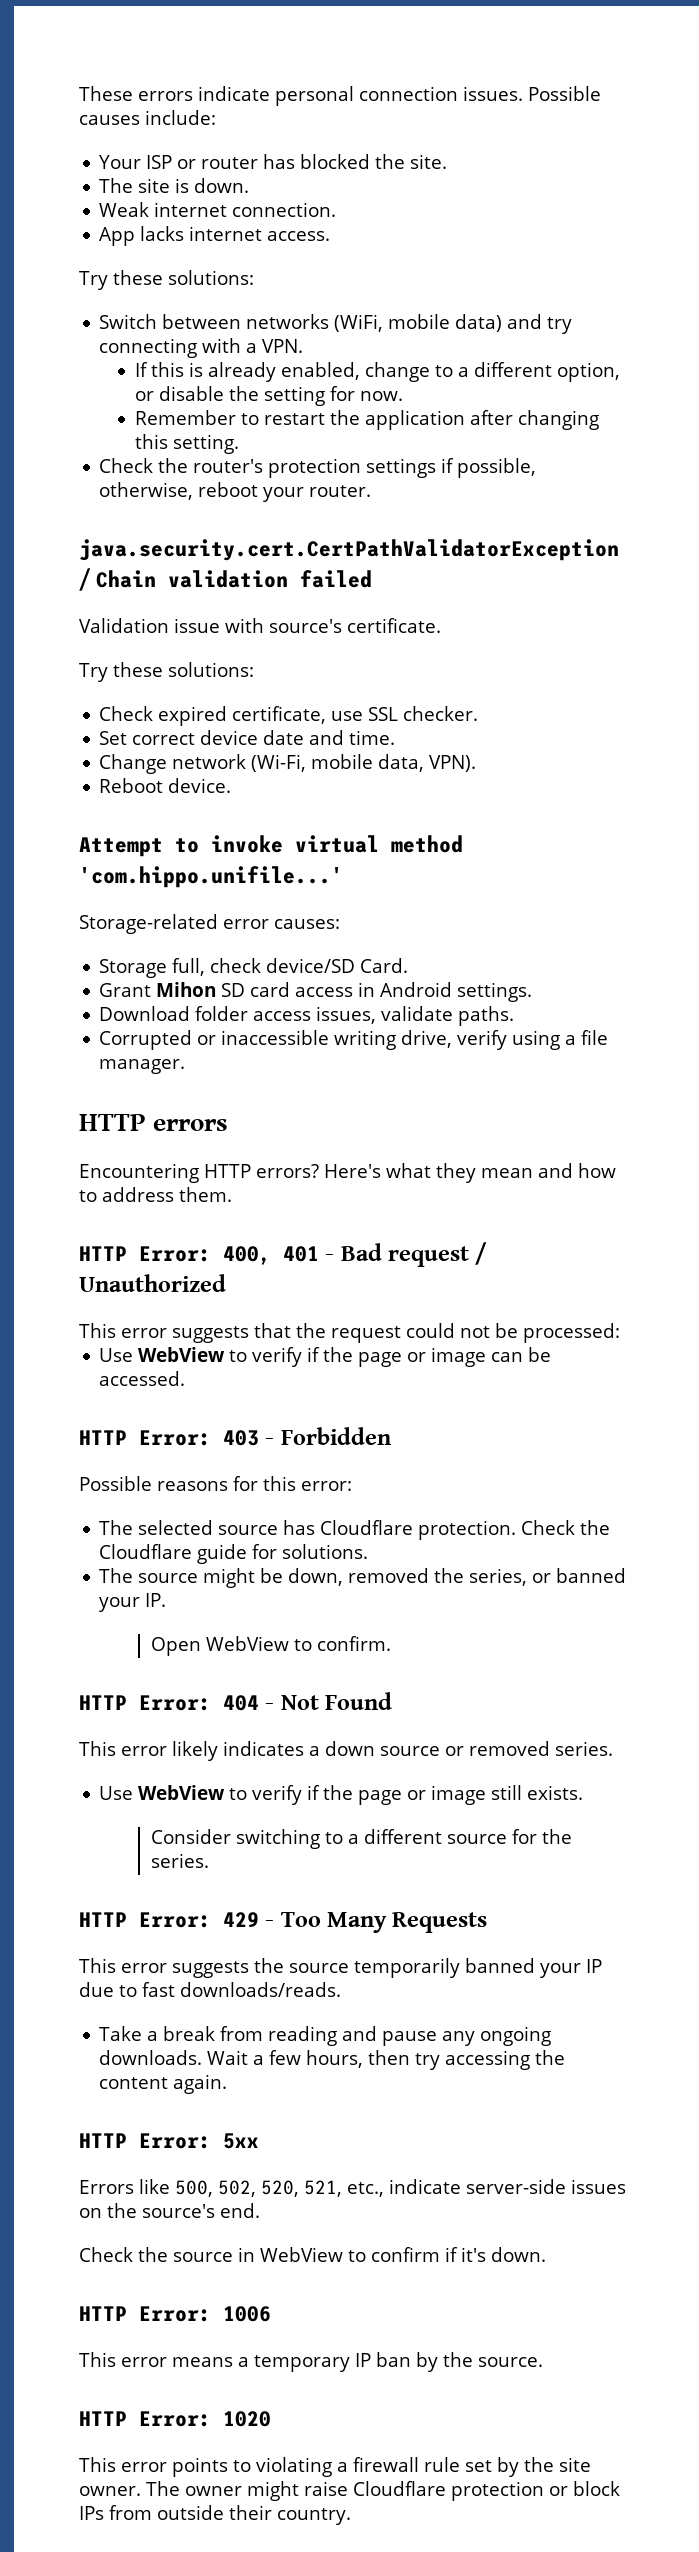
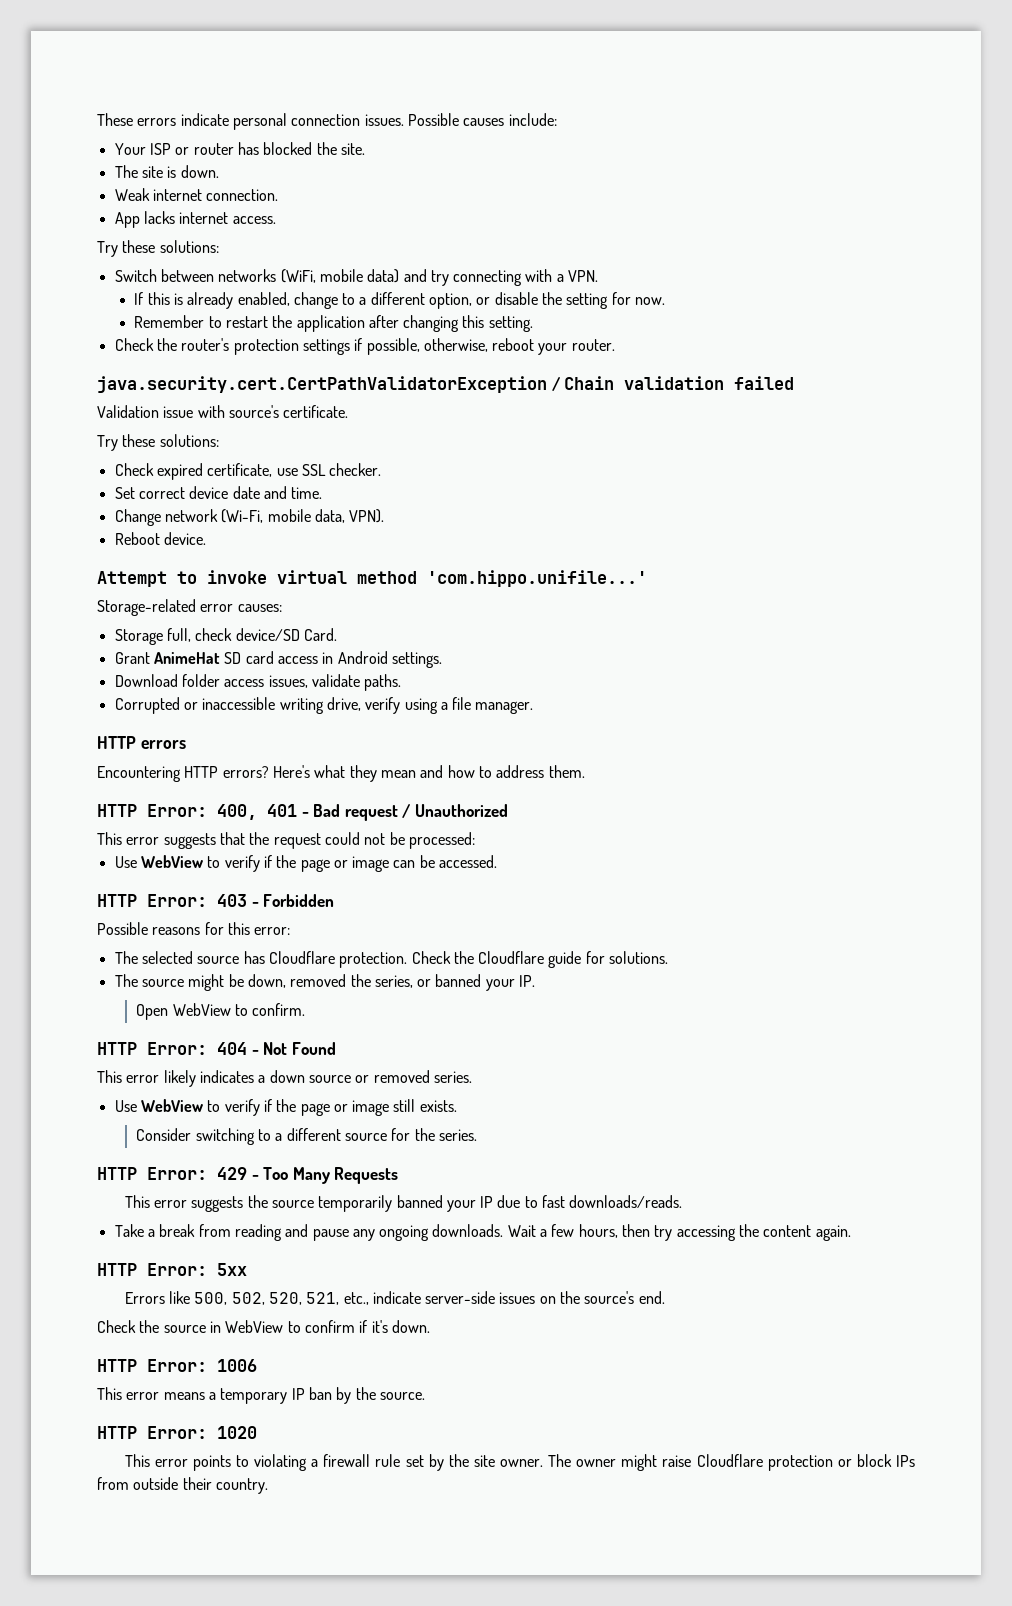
- Grant Mihon SD card access in Android settings.
+ Grant AnimeHat SD card access in Android settings.

